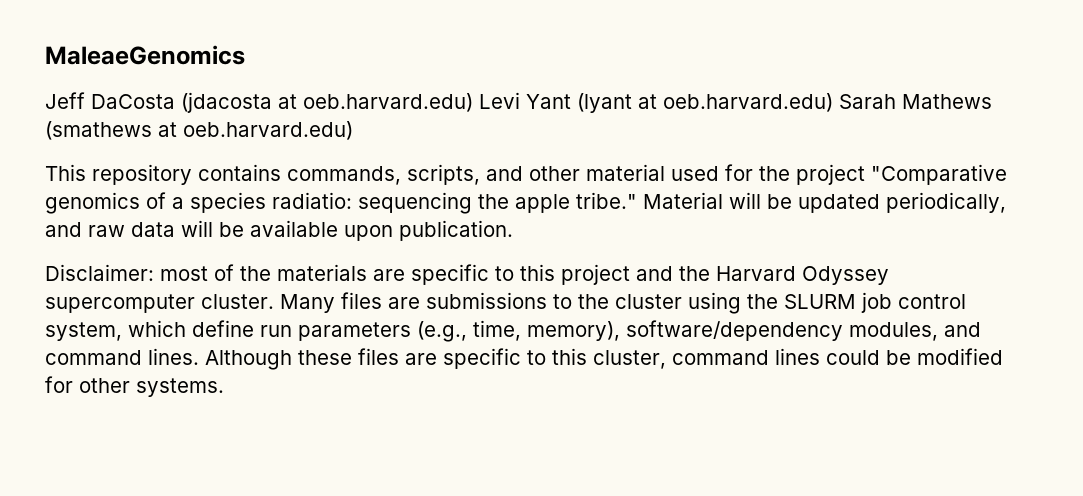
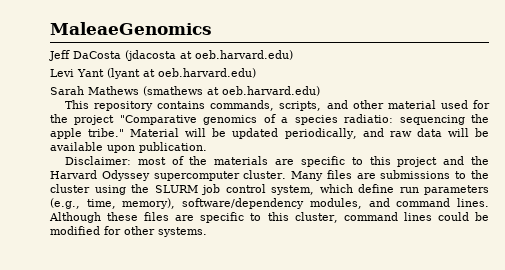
- Jeff DaCosta (jdacosta at oeb.harvard.edu) Levi Yant (lyant at oeb.harvard.edu) Sarah Mathews (smathews at oeb.harvard.edu)
+ Jeff DaCosta (jdacosta at oeb.harvard.edu)
+ Levi Yant (lyant at oeb.harvard.edu)
+ Sarah Mathews (smathews at oeb.harvard.edu)

